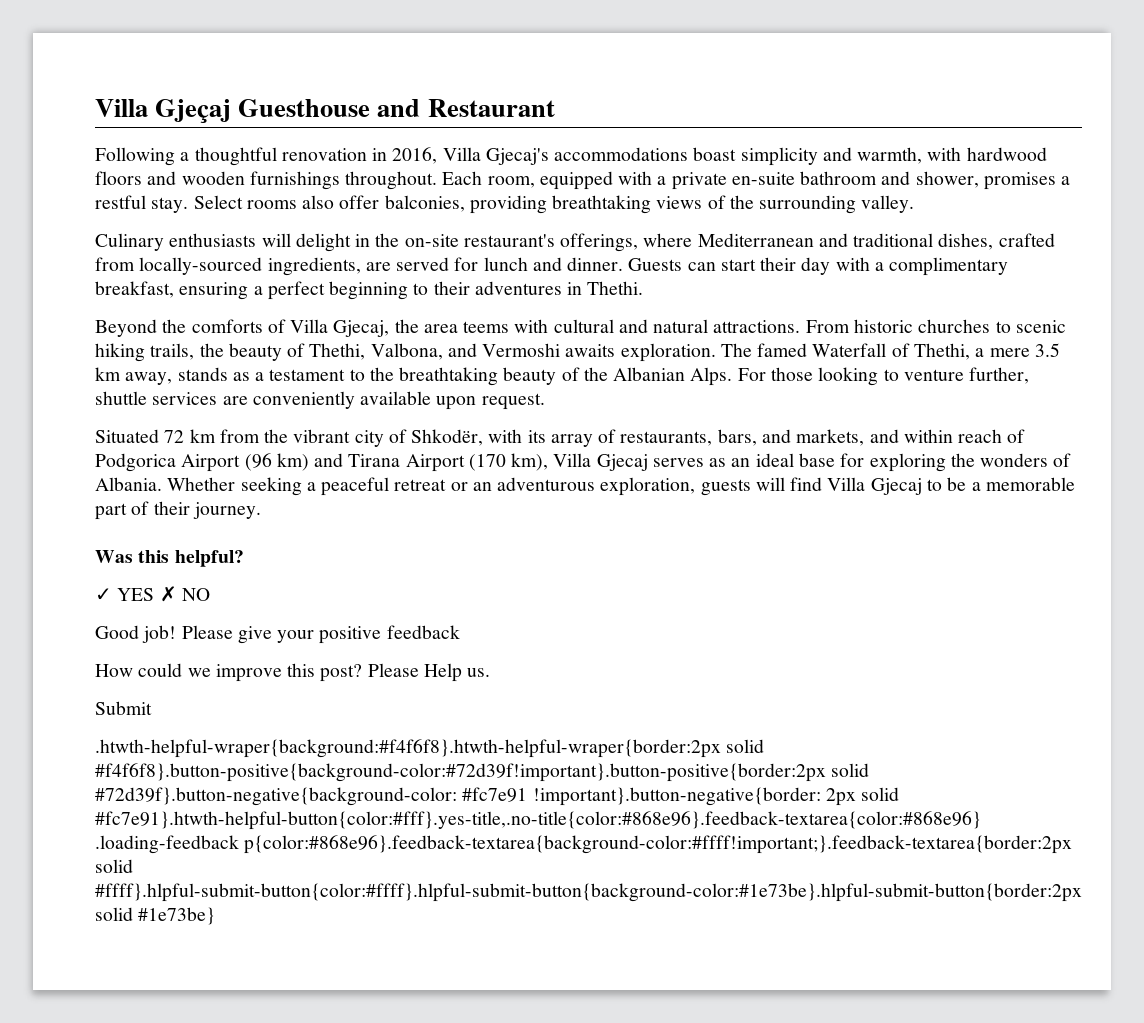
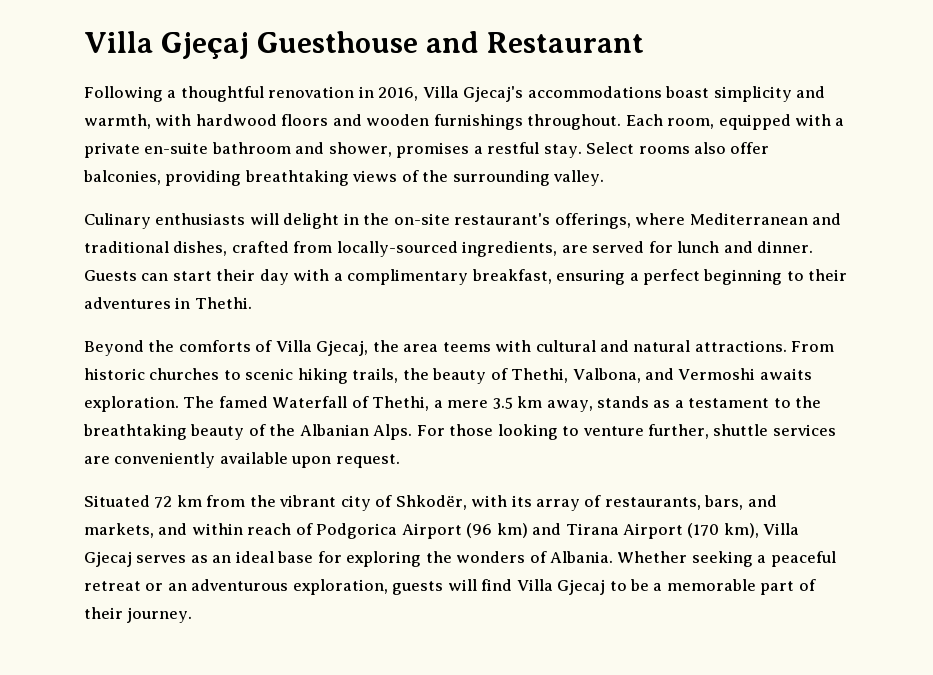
- Was this helpful?
- ✓ YES ✗ NO
- Good job! Please give your positive feedback
- How could we improve this post? Please Help us.
- Submit
- .htwth-helpful-wraper{background:#f4f6f8}.htwth-helpful-wraper{border:2px solid #f4f6f8}.button-positive{background-color:#72d39f!important}.button-positive{border:2px solid #72d39f}.button-negative{background-color: #fc7e91 !important}.button-negative{border: 2px solid #fc7e91}.htwth-helpful-button{color:#fff}.yes-title,.no-title{color:#868e96}.feedback-textarea{color:#868e96} .loading-feedback p{color:#868e96}.feedback-textarea{background-color:#ffff!important;}.feedback-textarea{border:2px solid #ffff}.hlpful-submit-button{color:#ffff}.hlpful-submit-button{background-color:#1e73be}.hlpful-submit-button{border:2px solid #1e73be}

